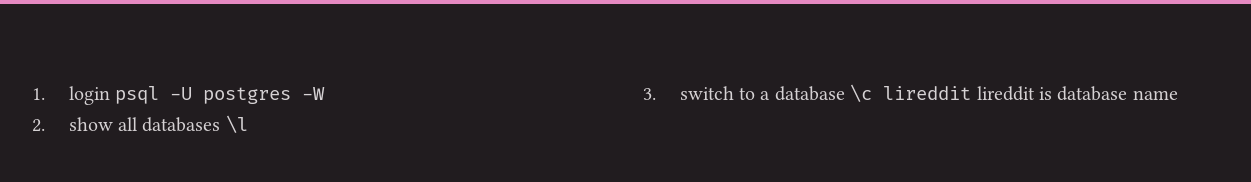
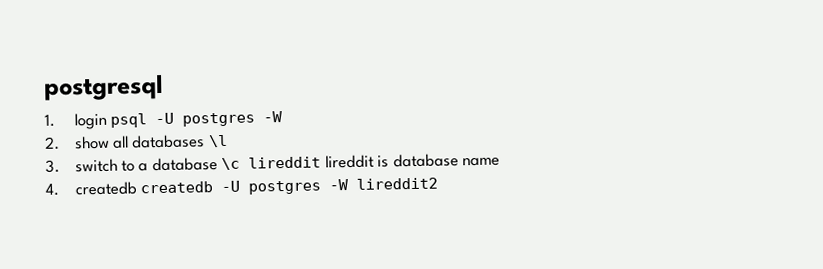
+ postgresql
+ 4. createdb createdb -U postgres -W lireddit2

